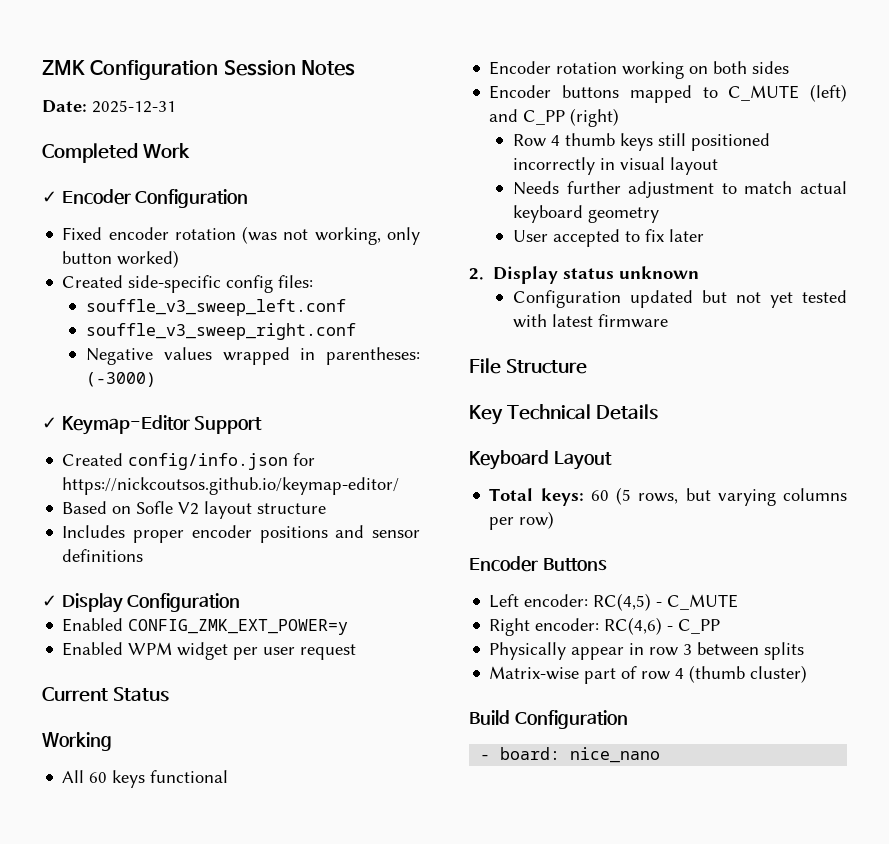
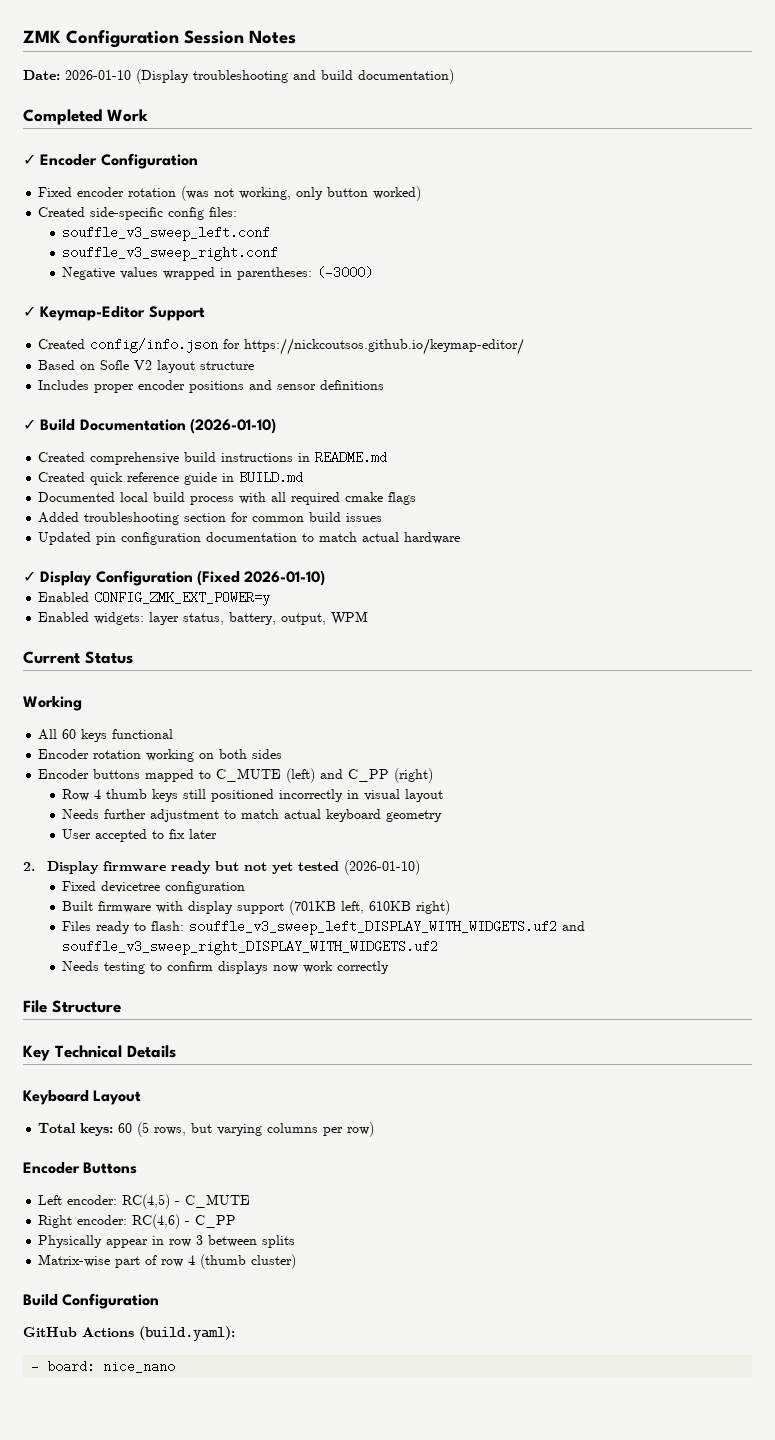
- Date: 2025-12-31
+ Date: 2026-01-10 (Display troubleshooting and build documentation)
+ ✓ Build Documentation (2026-01-10)
+ Created comprehensive build instructions in README.md
+ Created quick reference guide in BUILD.md
+ Documented local build process with all required cmake flags
+ Added troubleshooting section for common build issues
+ Updated pin configuration documentation to match actual hardware
- ✓ Display Configuration
+ ✓ Display Configuration (Fixed 2026-01-10)
- Enabled WPM widget per user request
+ Enabled widgets: layer status, battery, output, WPM
- 2. Display status unknown
- Configuration updated but not yet tested with latest firmware
+ 2. Display firmware ready but not yet tested (2026-01-10)
+ Fixed devicetree configuration
+ Built firmware with display support (701KB left, 610KB right)
+ Files ready to flash: souffle_v3_sweep_left_DISPLAY_WITH_WIDGETS.uf2 and souffle_v3_sweep_right_DISPLAY_WITH_WIDGETS.uf2
+ Needs testing to confirm displays now work correctly
+ GitHub Actions (build.yaml):

